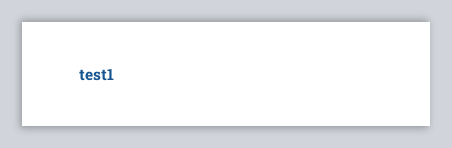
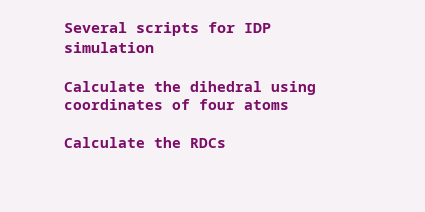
- test1
+ Several scripts for IDP simulation
+ Calculate the dihedral using coordinates of four atoms
+ Calculate the RDCs

